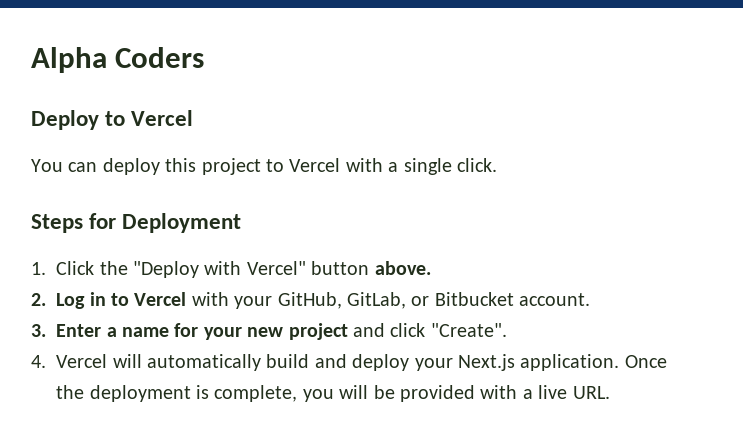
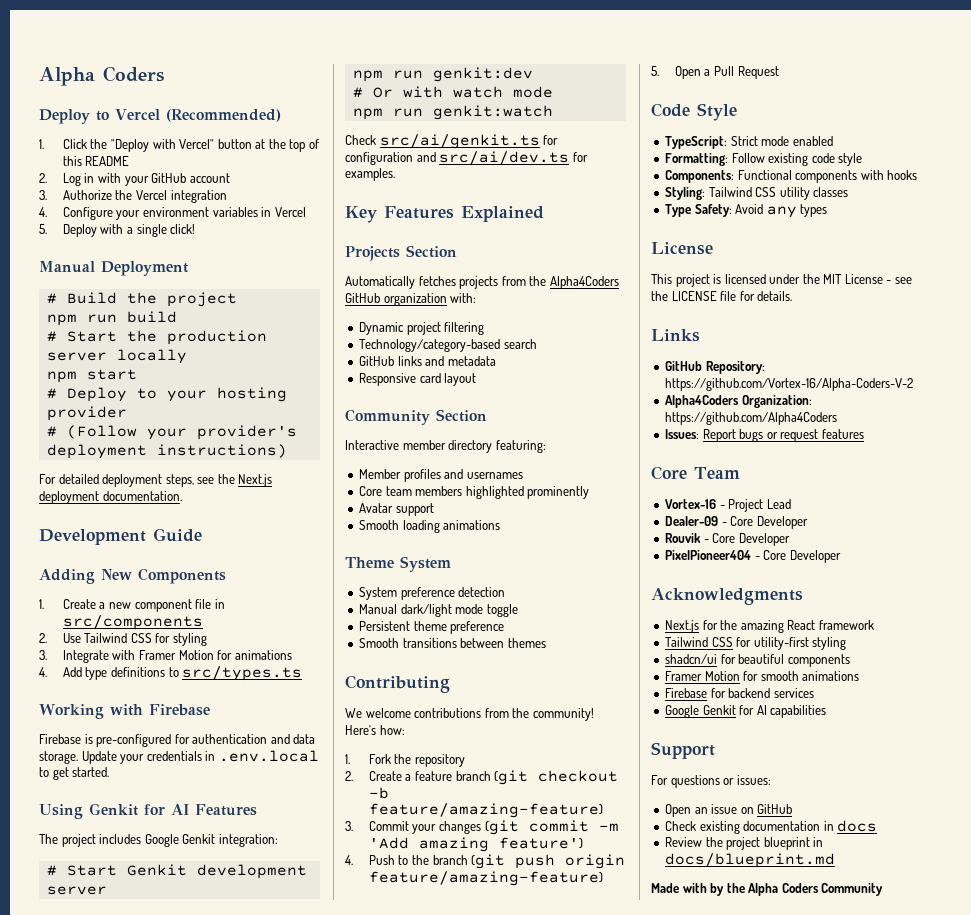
- Deploy to Vercel
- You can deploy this project to Vercel with a single click.
- Steps for Deployment
+ Deploy to Vercel (Recommended)
- 1. Click the "Deploy with Vercel" button above.
- 2. Log in to Vercel with your GitHub, GitLab, or Bitbucket account.
- 3. Enter a name for your new project and click "Create".
- 4. Vercel will automatically build and deploy your Next.js application. Once the deployment is complete, you will be provided with a live URL.
+ 1. Click the "Deploy with Vercel" button at the top of this README
+ 2. Log in with your GitHub account
+ 3. Authorize the Vercel integration
+ 4. Configure your environment variables in Vercel
+ 5. Deploy with a single click!
+ Manual Deployment
+ # Build the project
+ npm run build
+ # Start the production server locally
+ npm start
+ # Deploy to your hosting provider
+ # (Follow your provider's deployment instructions)
+ For detailed deployment steps, see the Next.js deployment documentation.
+ Development Guide
+ Adding New Components
+ 1. Create a new component file in src/components
+ 2. Use Tailwind CSS for styling
+ 3. Integrate with Framer Motion for animations
+ 4. Add type definitions to src/types.ts
+ Working with Firebase
+ Firebase is pre-configured for authentication and data storage. Update your credentials in .env.local to get started.
+ Using Genkit for AI Features
+ The project includes Google Genkit integration:
+ # Start Genkit development server
+ npm run genkit:dev
+ # Or with watch mode
+ npm run genkit:watch
+ Check src/ai/genkit.ts for configuration and src/ai/dev.ts for examples.
+ Key Features Explained
+ Projects Section
+ Automatically fetches projects from the Alpha4Coders GitHub organization with:
+ Dynamic project filtering
+ Technology/category-based search
+ GitHub links and metadata
+ Responsive card layout
+ Community Section
+ Interactive member directory featuring:
+ Member profiles and usernames
+ Core team members highlighted prominently
+ Avatar support
+ Smooth loading animations
+ Theme System
+ System preference detection
+ Manual dark/light mode toggle
+ Persistent theme preference
+ Smooth transitions between themes
+ Contributing
+ We welcome contributions from the community! Here's how:
+ 1. Fork the repository
+ 2. Create a feature branch (git checkout -b feature/amazing-feature)
+ 3. Commit your changes (git commit -m 'Add amazing feature')
+ 4. Push to the branch (git push origin feature/amazing-feature)
+ 5. Open a Pull Request
+ Code Style
+ TypeScript: Strict mode enabled
+ Formatting: Follow existing code style
+ Components: Functional components with hooks
+ Styling: Tailwind CSS utility classes
+ Type Safety: Avoid any types
+ License
+ This project is licensed under the MIT License - see the LICENSE file for details.
+ Links
+ GitHub Repository: https://github.com/Vortex-16/Alpha-Coders-V-2
+ Alpha4Coders Organization: https://github.com/Alpha4Coders
+ Issues: Report bugs or request features
+ Core Team
+ Vortex-16 - Project Lead
+ Dealer-09 - Core Developer
+ Rouvik - Core Developer
+ PixelPioneer404 - Core Developer
+ Acknowledgments
+ Next.js for the amazing React framework
+ Tailwind CSS for utility-first styling
+ shadcn/ui for beautiful components
+ Framer Motion for smooth animations
+ Firebase for backend services
+ Google Genkit for AI capabilities
+ Support
+ For questions or issues:
+ Open an issue on GitHub
+ Check existing documentation in docs
+ Review the project blueprint in docs/blueprint.md
+ Made with by the Alpha Coders Community

